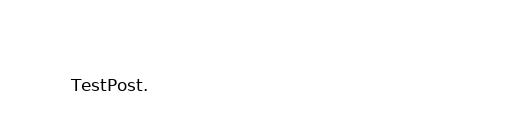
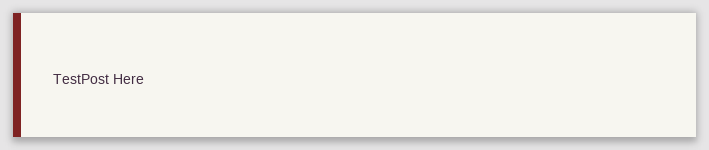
- TestPost.
+ TestPost Here

